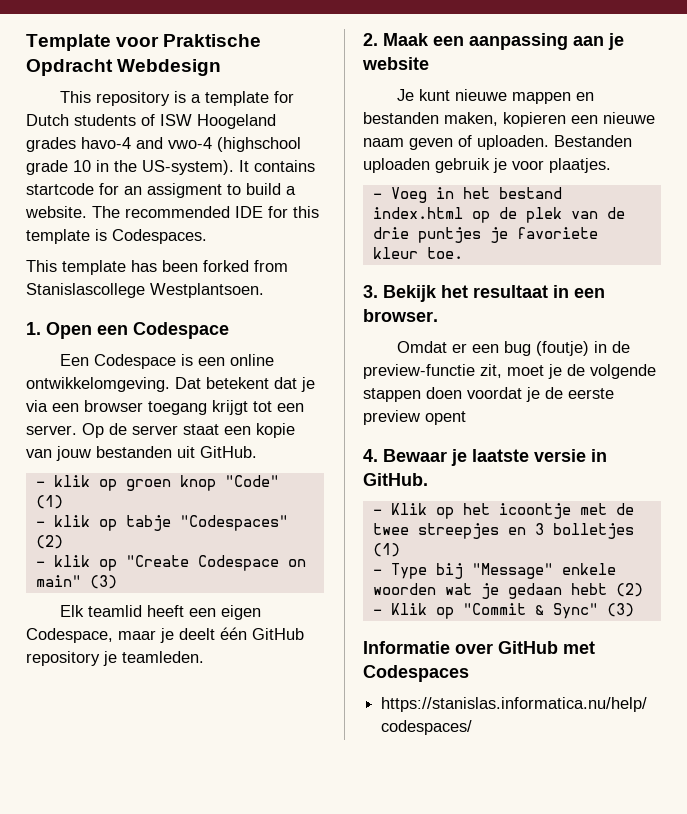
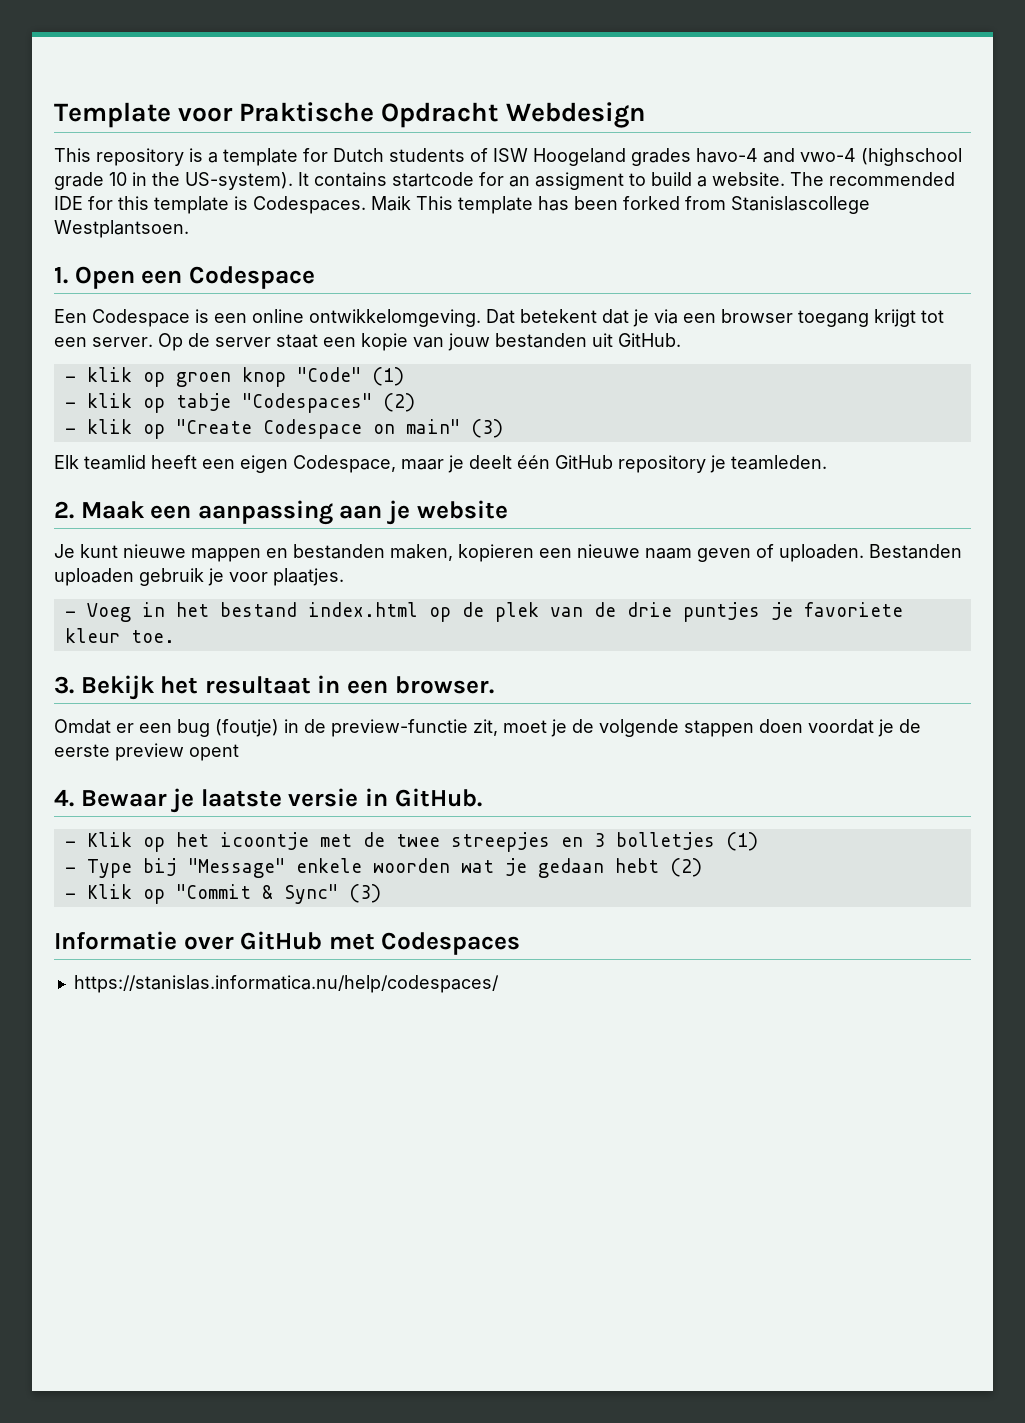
- The recommended IDE for this template is Codespaces.
- This template has been forked from Stanislascollege Westplantsoen.
+ The recommended IDE for this template is Codespaces. Maik This template has been forked from Stanislascollege Westplantsoen.

